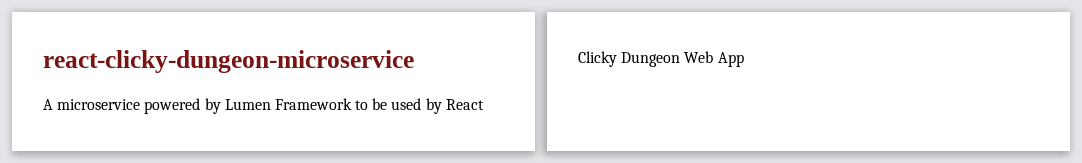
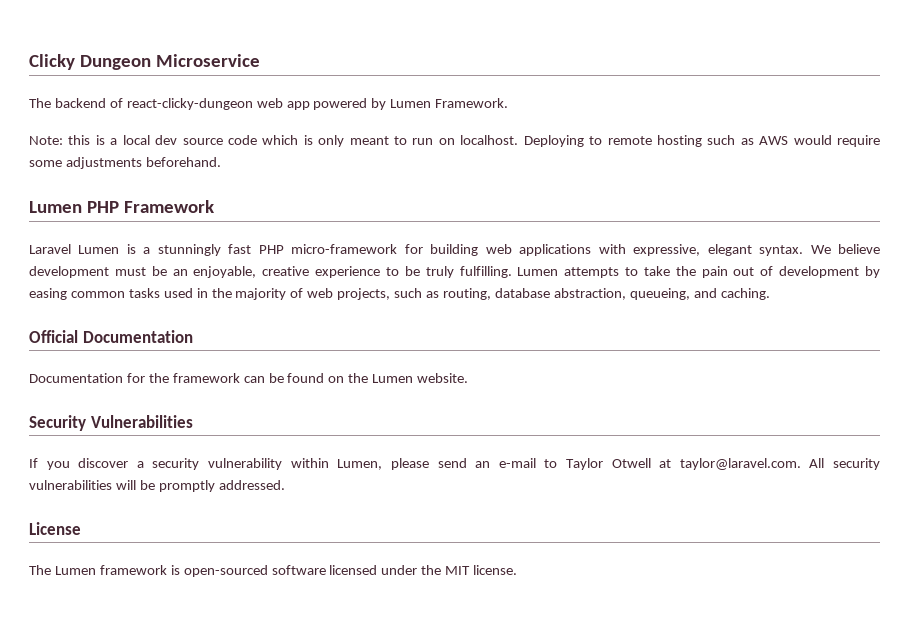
- react-clicky-dungeon-microservice
- A microservice powered by Lumen Framework to be used by React Clicky Dungeon Web App
+ Clicky Dungeon Microservice
+ The backend of react-clicky-dungeon web app powered by Lumen Framework.
+ Note: this is a local dev source code which is only meant to run on localhost. Deploying to remote hosting such as AWS would require some adjustments beforehand.
+ Lumen PHP Framework
+ Laravel Lumen is a stunningly fast PHP micro-framework for building web applications with expressive, elegant syntax. We believe development must be an enjoyable, creative experience to be truly fulfilling. Lumen attempts to take the pain out of development by easing common tasks used in the majority of web projects, such as routing, database abstraction, queueing, and caching.
+ Official Documentation
+ Documentation for the framework can be found on the Lumen website.
+ Security Vulnerabilities
+ If you discover a security vulnerability within Lumen, please send an e-mail to Taylor Otwell at taylor@laravel.com. All security vulnerabilities will be promptly addressed.
+ License
+ The Lumen framework is open-sourced software licensed under the MIT license.

